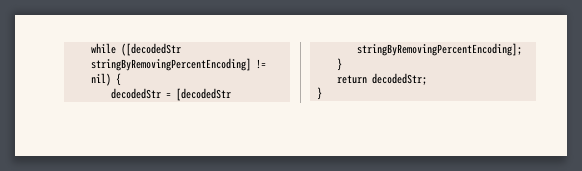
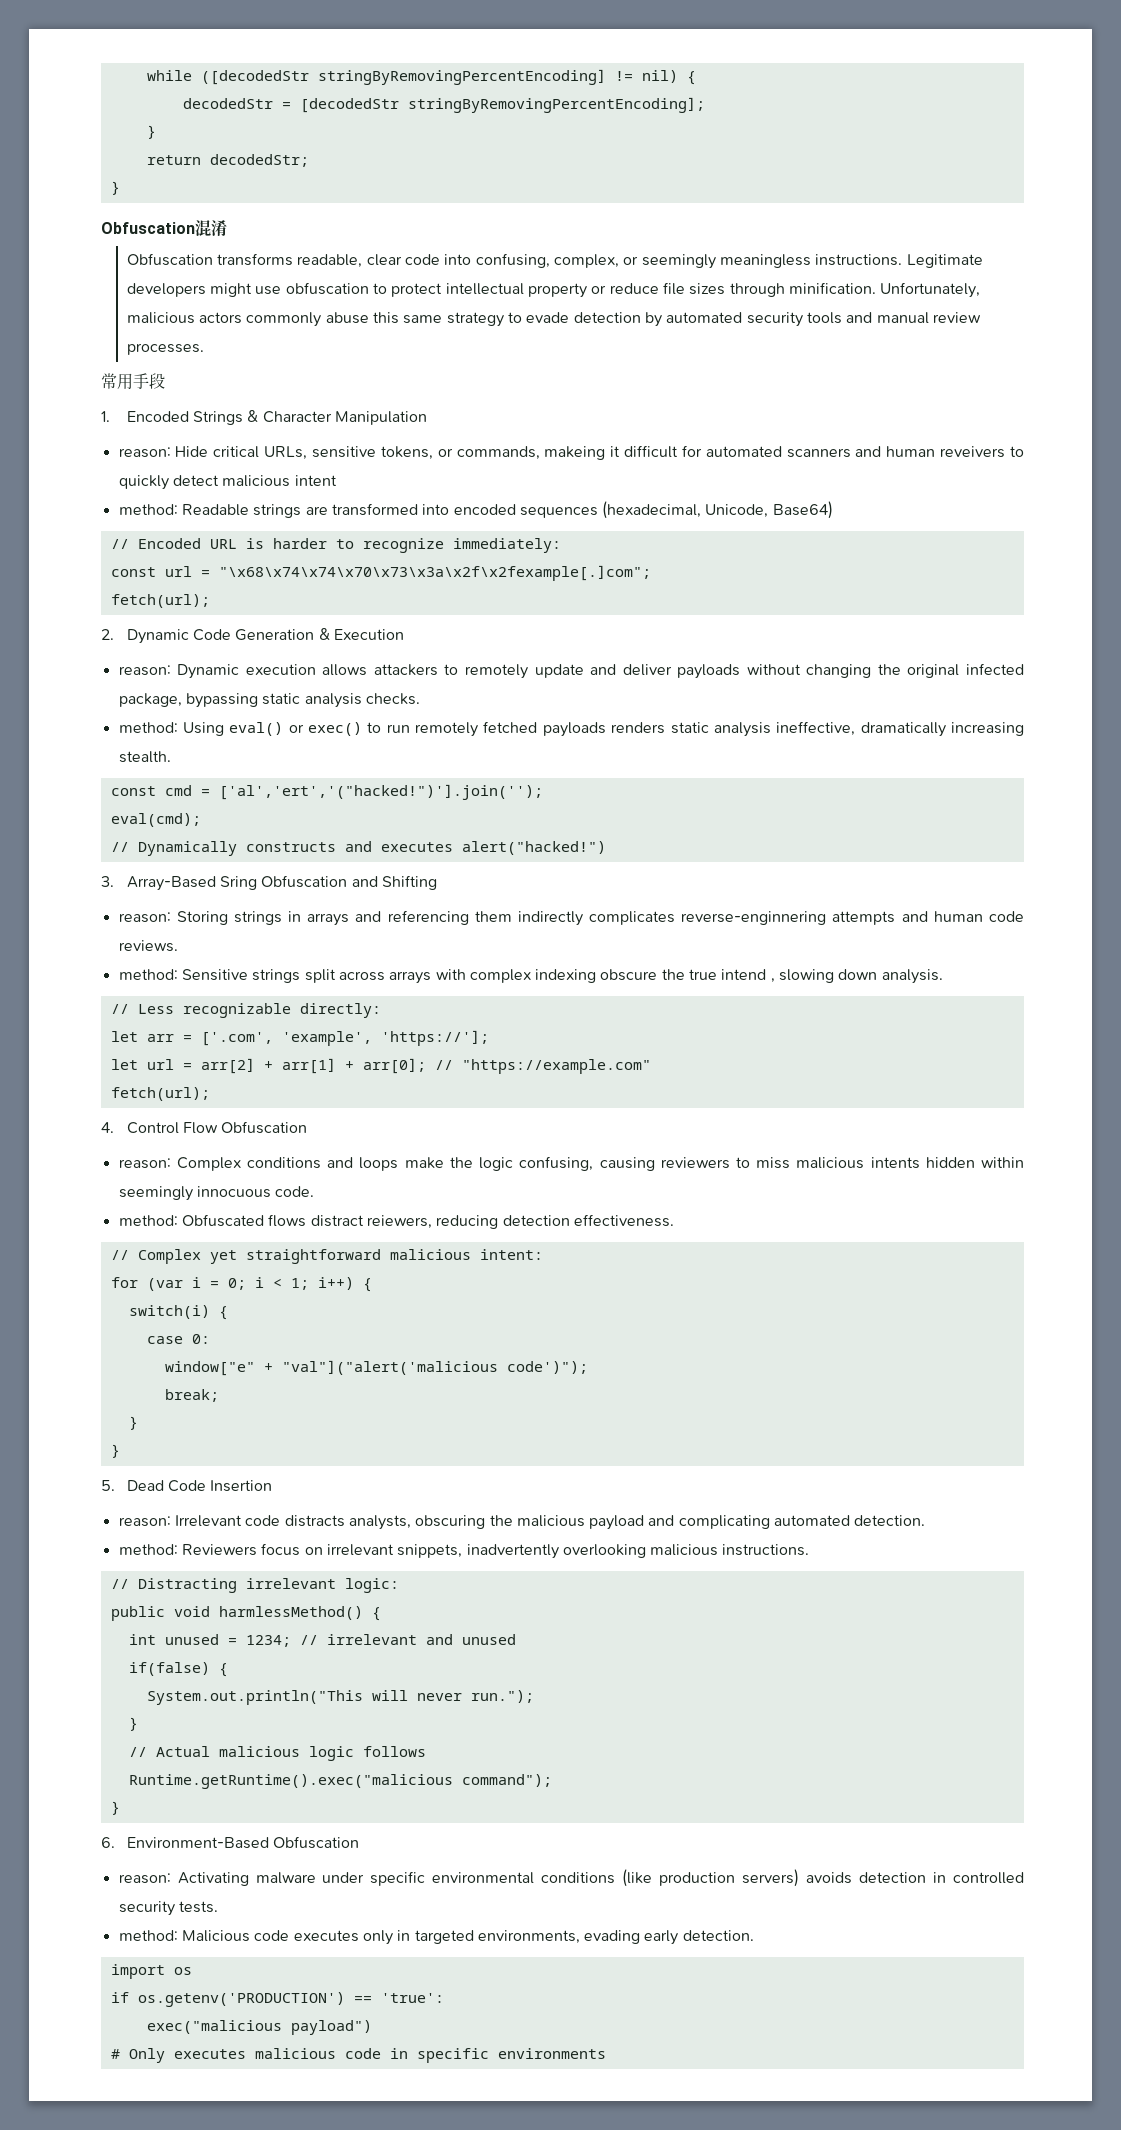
+ Obfuscation混淆
+ Obfuscation transforms readable, clear code into confusing, complex, or seemingly meaningless instructions. Legitimate developers might use obfuscation to protect intellectual property or reduce file sizes through minification. Unfortunately, malicious actors commonly abuse this same strategy to evade detection by automated security tools and manual review processes.
+ 常用手段
+ 1. Encoded Strings & Character Manipulation
+ reason: Hide critical URLs, sensitive tokens, or commands, makeing it difficult for automated scanners and human reveivers to quickly detect malicious intent
+ method: Readable strings are transformed into encoded sequences (hexadecimal, Unicode, Base64)
+ // Encoded URL is harder to recognize immediately:
+ const url = "\x68\x74\x74\x70\x73\x3a\x2f\x2fexample[.]com";
+ fetch(url);
+ 2. Dynamic Code Generation & Execution
+ reason: Dynamic execution allows attackers to remotely update and deliver payloads without changing the original infected package, bypassing static analysis checks.
+ method: Using eval() or exec() to run remotely fetched payloads renders static analysis ineffective, dramatically increasing stealth.
+ const cmd = ['al','ert','("hacked!")'].join('');
+ eval(cmd);
+ // Dynamically constructs and executes alert("hacked!")
+ 3. Array-Based Sring Obfuscation and Shifting
+ reason: Storing strings in arrays and referencing them indirectly complicates reverse-enginnering attempts and human code reviews.
+ method: Sensitive strings split across arrays with complex indexing obscure the true intend , slowing down analysis.
+ // Less recognizable directly:
+ let arr = ['.com', 'example', 'https://'];
+ let url = arr[2] + arr[1] + arr[0]; // "https://example.com"
+ fetch(url);
+ 4. Control Flow Obfuscation
+ reason: Complex conditions and loops make the logic confusing, causing reviewers to miss malicious intents hidden within seemingly innocuous code.
+ method: Obfuscated flows distract reiewers, reducing detection effectiveness.
+ // Complex yet straightforward malicious intent:
+ for (var i = 0; i < 1; i++) {
+ switch(i) {
+ case 0:
+ window["e" + "val"]("alert('malicious code')");
+ break;
+ }
+ }
+ 5. Dead Code Insertion
+ reason: Irrelevant code distracts analysts, obscuring the malicious payload and complicating automated detection.
+ method: Reviewers focus on irrelevant snippets, inadvertently overlooking malicious instructions.
+ // Distracting irrelevant logic:
+ public void harmlessMethod() {
+ int unused = 1234; // irrelevant and unused
+ if(false) {
+ System.out.println("This will never run.");
+ }
+ // Actual malicious logic follows
+ Runtime.getRuntime().exec("malicious command");
+ }
+ 6. Environment-Based Obfuscation
+ reason: Activating malware under specific environmental conditions (like production servers) avoids detection in controlled security tests.
+ method: Malicious code executes only in targeted environments, evading early detection.
+ import os
+ if os.getenv('PRODUCTION') == 'true':
+ exec("malicious payload")
+ # Only executes malicious code in specific environments

